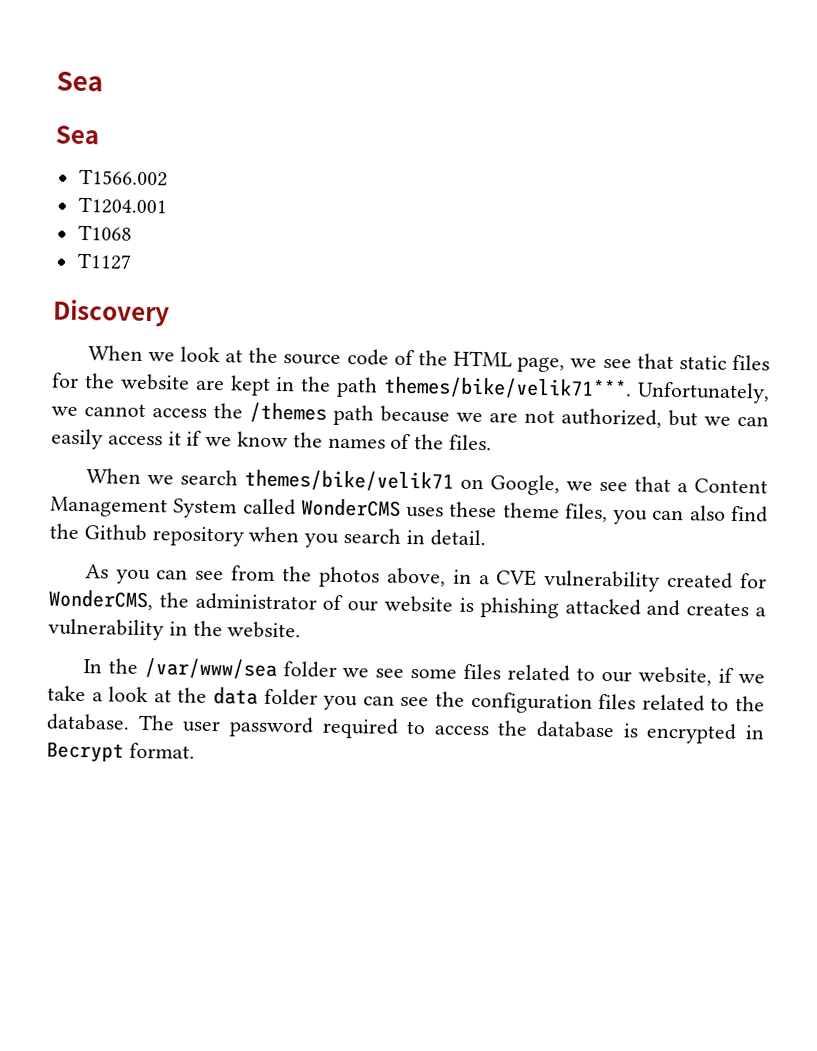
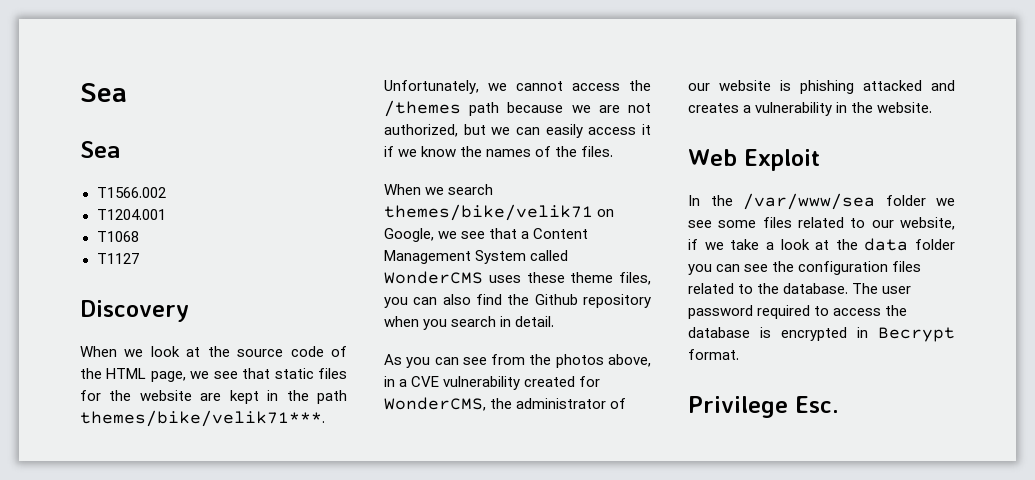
+ Web Exploit
+ Privilege Esc.

